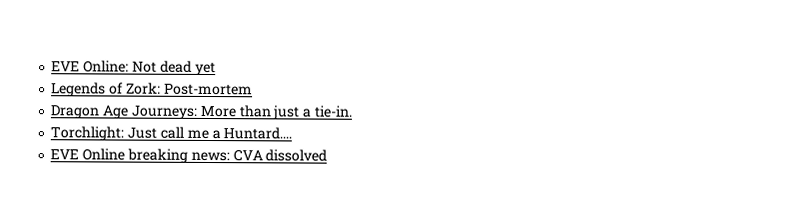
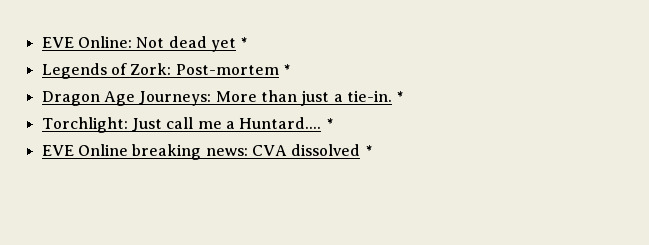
- EVE Online: Not dead yet
+ EVE Online: Not dead yet *
- Legends of Zork: Post-mortem
+ Legends of Zork: Post-mortem *
- Dragon Age Journeys: More than just a tie-in.
+ Dragon Age Journeys: More than just a tie-in. *
- Torchlight: Just call me a Huntard....
+ Torchlight: Just call me a Huntard.... *
- EVE Online breaking news: CVA dissolved
+ EVE Online breaking news: CVA dissolved *

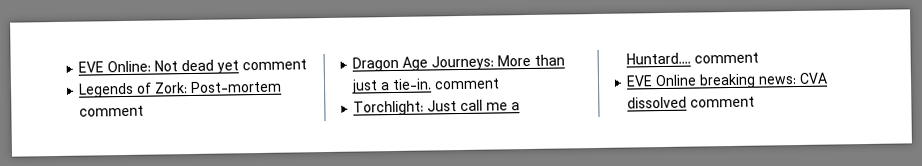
- EVE Online: Not dead yet *
+ EVE Online: Not dead yet comment
- Legends of Zork: Post-mortem *
+ Legends of Zork: Post-mortem comment
- Dragon Age Journeys: More than just a tie-in. *
+ Dragon Age Journeys: More than just a tie-in. comment
- Torchlight: Just call me a Huntard.... *
+ Torchlight: Just call me a Huntard.... comment
- EVE Online breaking news: CVA dissolved *
+ EVE Online breaking news: CVA dissolved comment

